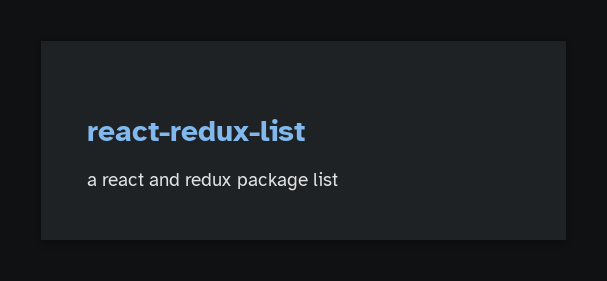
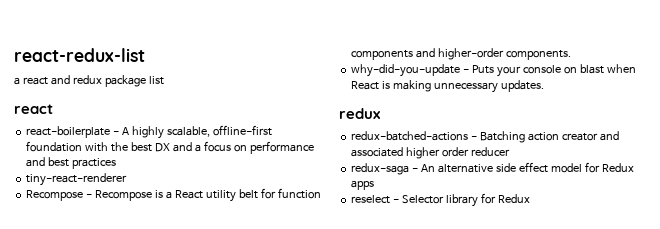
  a react and redux package list
+ react
+ react-boilerplate - A highly scalable, offline-first foundation with the best DX and a focus on performance and best practices
+ tiny-react-renderer
+ Recompose - Recompose is a React utility belt for function components and higher-order components.
+ why-did-you-update - Puts your console on blast when React is making unnecessary updates.
+ redux
+ redux-batched-actions - Batching action creator and associated higher order reducer
+ redux-saga - An alternative side effect model for Redux apps
+ reselect - Selector library for Redux

